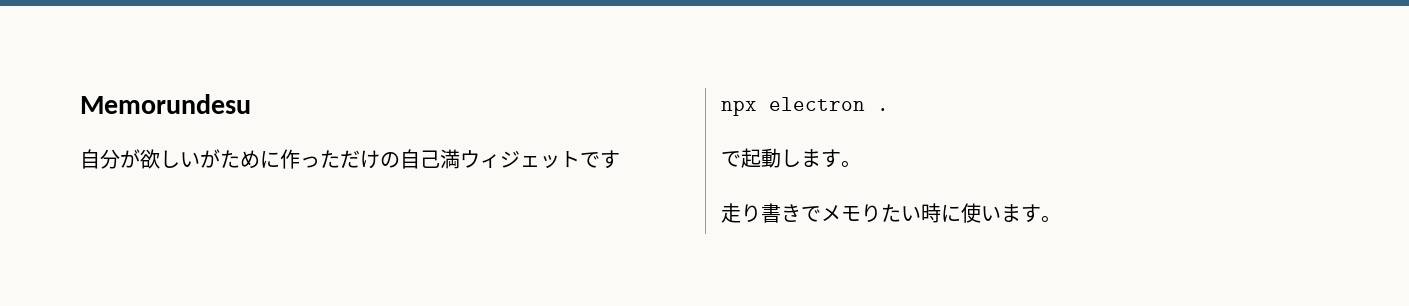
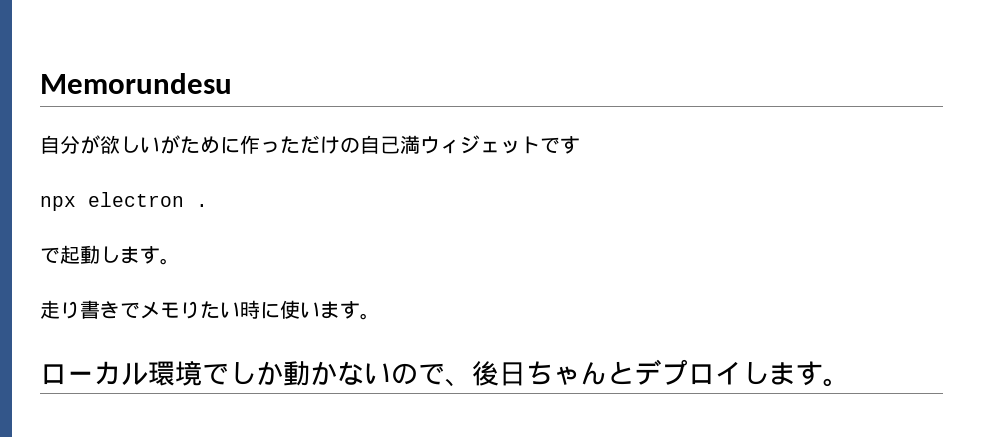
+ ローカル環境でしか動かないので、後日ちゃんとデプロイします。

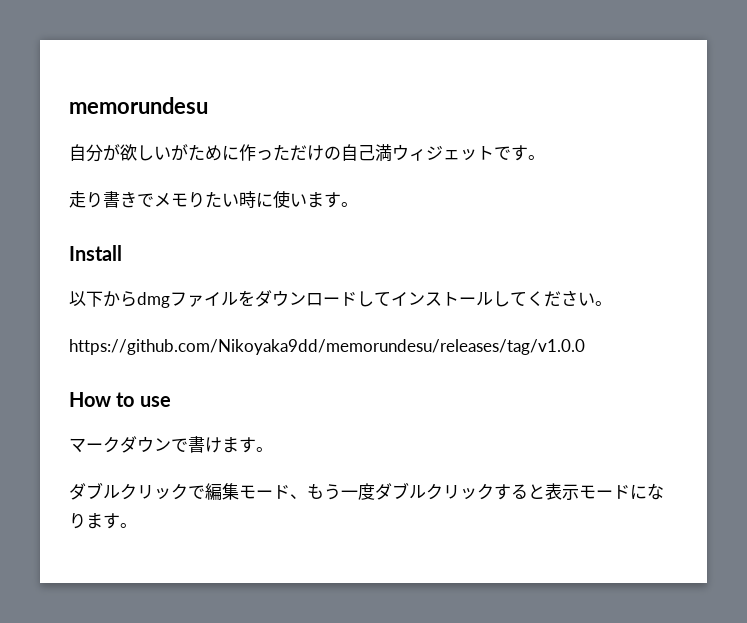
- Memorundesu
+ memorundesu
- 自分が欲しいがために作っただけの自己満ウィジェットです
- npx electron .
- で起動します。
+ 自分が欲しいがために作っただけの自己満ウィジェットです。
- ローカル環境でしか動かないので、後日ちゃんとデプロイします。
+ Install
+ 以下からdmgファイルをダウンロードしてインストールしてください。
+ https://github.com/Nikoyaka9dd/memorundesu/releases/tag/v1.0.0
+ How to use
+ マークダウンで書けます。
+ ダブルクリックで編集モード、もう一度ダブルクリックすると表示モードになります。

